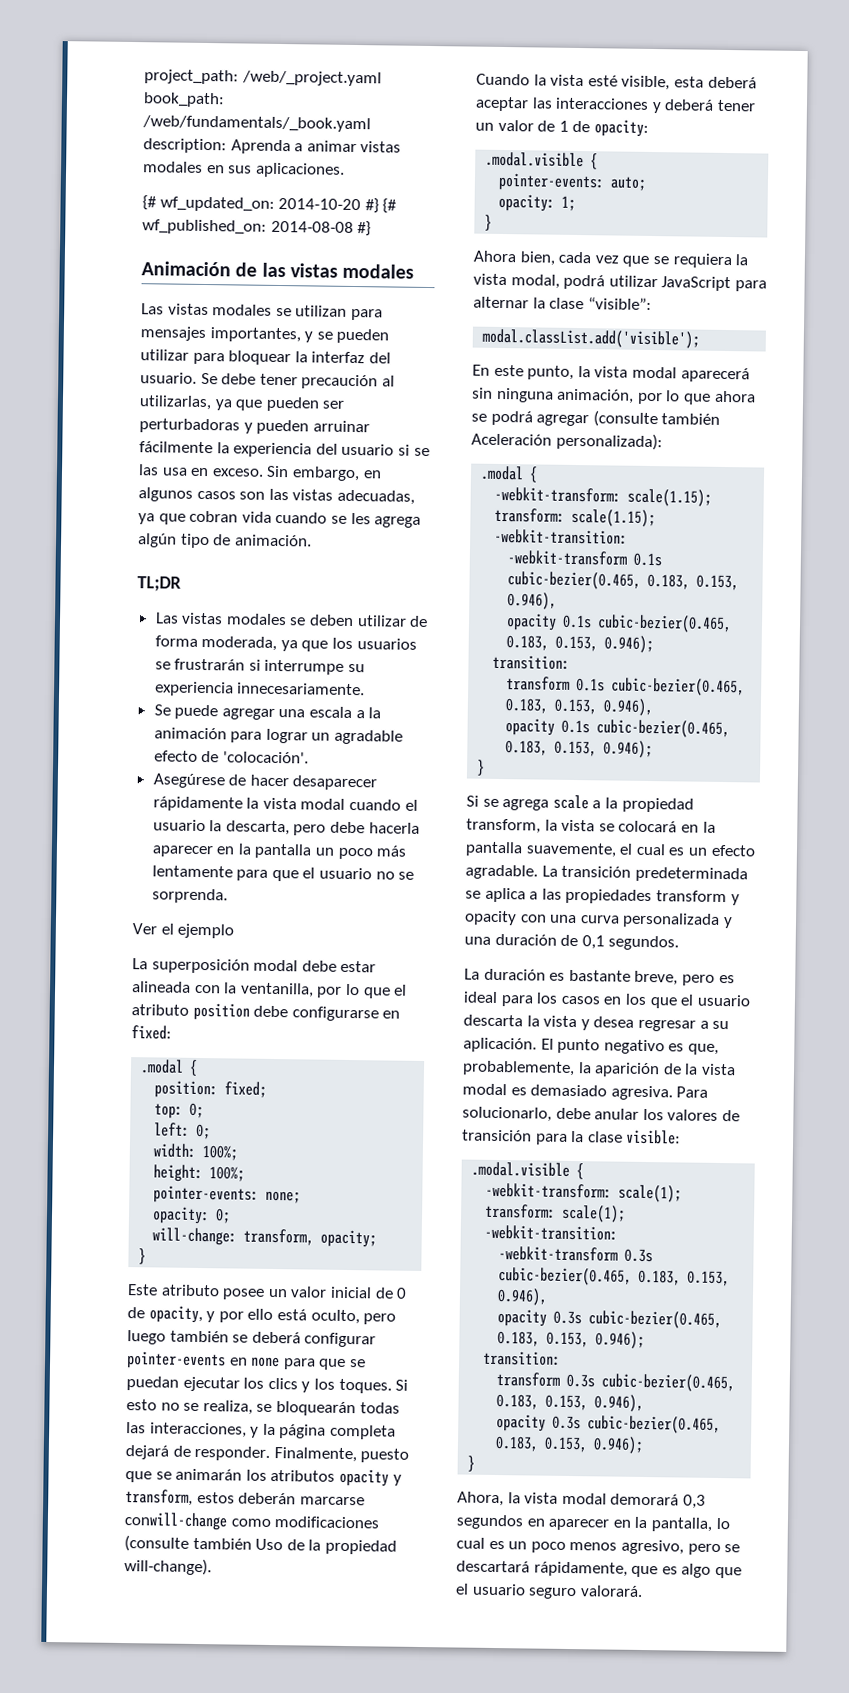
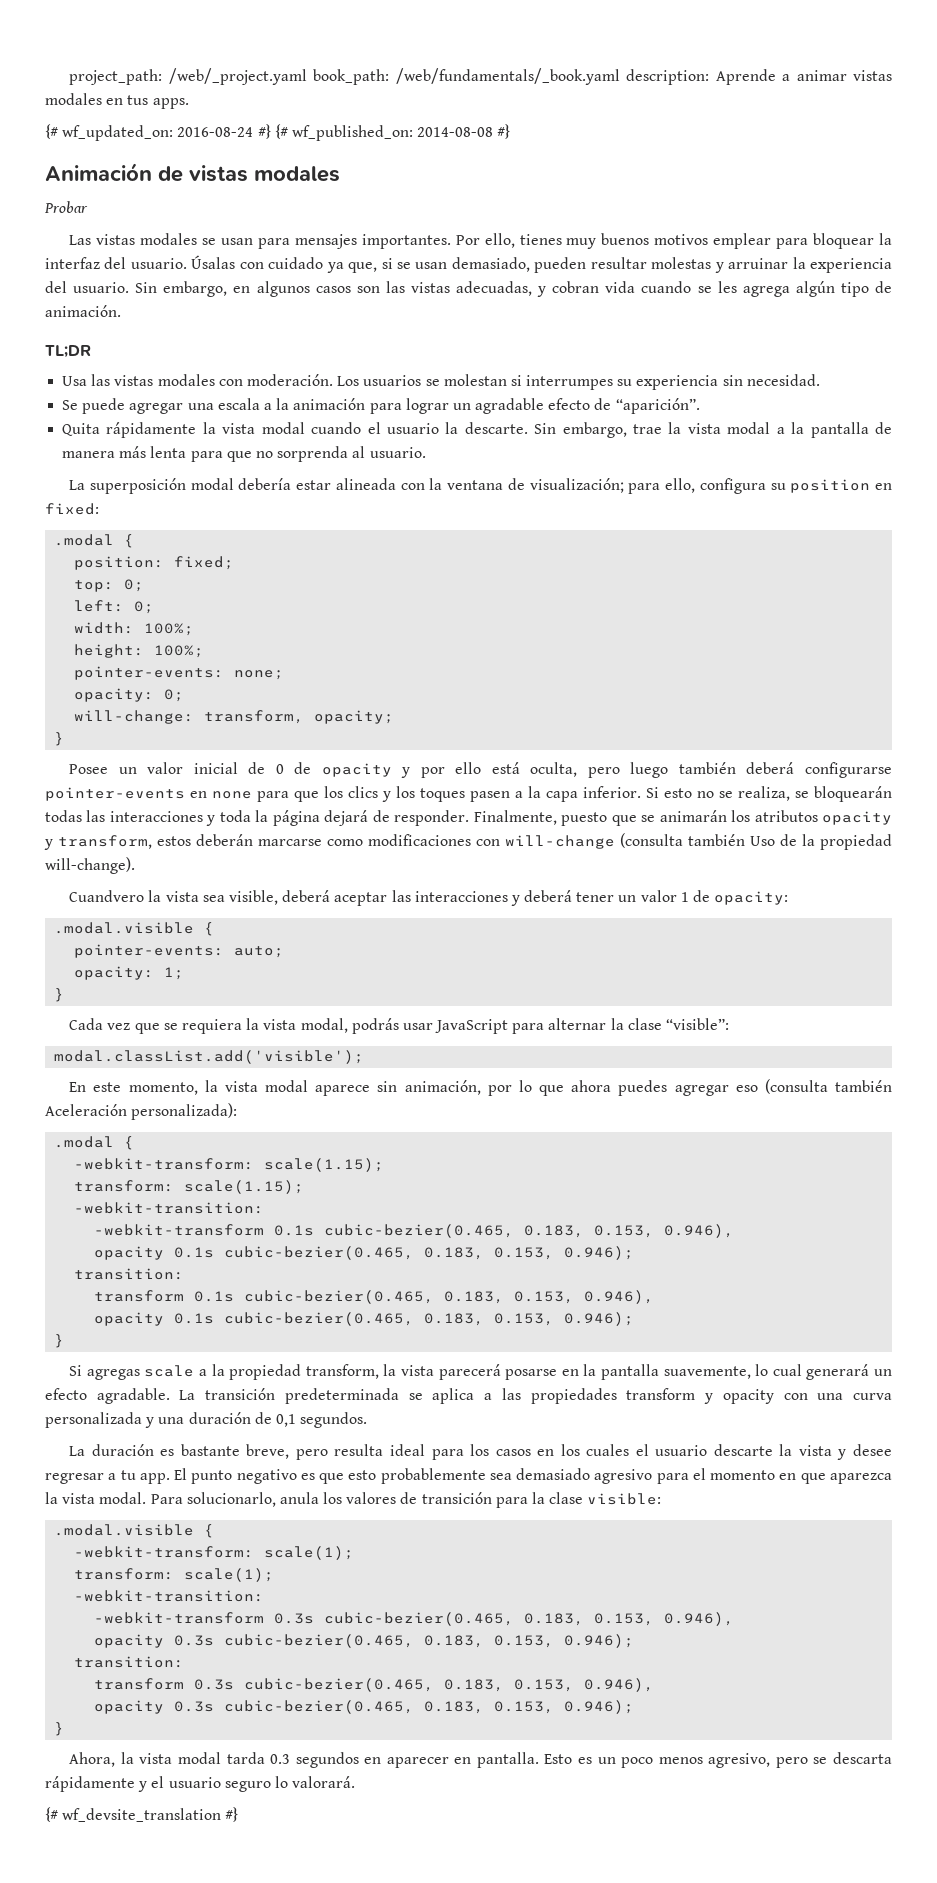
- project_path: /web/_project.yaml book_path: /web/fundamentals/_book.yaml description: Aprenda a animar vistas modales en sus aplicaciones.
+ project_path: /web/_project.yaml book_path: /web/fundamentals/_book.yaml description: Aprende a animar vistas modales en tus apps.
- {# wf_updated_on: 2014-10-20 #} {# wf_published_on: 2014-08-08 #}
+ {# wf_updated_on: 2016-08-24 #} {# wf_published_on: 2014-08-08 #}
- Animación de las vistas modales
- Las vistas modales se utilizan para mensajes importantes, y se pueden utilizar para bloquear la interfaz del usuario.
+ Animación de vistas modales
+ Probar
+ Las vistas modales se usan para mensajes importantes. Por ello, tienes muy buenos motivos emplear para bloquear la interfaz del usuario.
- Se debe tener precaución al utilizarlas, ya que pueden ser perturbadoras y pueden arruinar fácilmente la experiencia del usuario si se las usa en exceso.
+ Úsalas con cuidado ya que, si se usan demasiado, pueden resultar molestas y arruinar la experiencia del usuario.
- Sin embargo, en algunos casos son las vistas adecuadas, ya que cobran vida cuando se les agrega algún tipo de animación.
+ Sin embargo, en algunos casos son las vistas adecuadas, y cobran vida cuando se les agrega algún tipo de animación.
- Las vistas modales se deben utilizar de forma moderada, ya que los usuarios se frustrarán si interrumpe su experiencia innecesariamente.
+ Usa las vistas modales con moderación. Los usuarios se molestan si interrumpes su experiencia sin necesidad.
- Se puede agregar una escala a la animación para lograr un agradable efecto de 'colocación'.
- Asegúrese de hacer desaparecer rápidamente la vista modal cuando el usuario la descarta, pero debe hacerla aparecer en la pantalla un poco más lentamente para que el usuario no se sorprenda.
- Ver el ejemplo
+ Se puede agregar una escala a la animación para lograr un agradable efecto de “aparición”.
+ Quita rápidamente la vista modal cuando el usuario la descarte. Sin embargo, trae la vista modal a la pantalla de manera más lenta para que no sorprenda al usuario.
- La superposición modal debe estar alineada con la ventanilla, por lo que el atributo position debe configurarse en fixed:
+ La superposición modal debería estar alineada con la ventana de visualización; para ello, configura su position en fixed:
- Este atributo posee un valor inicial de 0 de opacity, y por ello está oculto, pero luego también se deberá configurar pointer-events en none para que se puedan ejecutar los clics y los toques.
+ Posee un valor inicial de 0 de opacity y por ello está oculta, pero luego también deberá configurarse pointer-events en none para que los clics y los toques pasen a la capa inferior.
- Si esto no se realiza, se bloquearán todas las interacciones, y la página completa dejará de responder.
+ Si esto no se realiza, se bloquearán todas las interacciones y toda la página dejará de responder.
- Finalmente, puesto que se animarán los atributos opacity y transform, estos deberán marcarse conwill-change como modificaciones (consulte también Uso de la propiedad will-change).
+ Finalmente, puesto que se animarán los atributos opacity y transform, estos deberán marcarse como modificaciones con will-change (consulta también Uso de la propiedad will-change).
- Cuando la vista esté visible, esta deberá aceptar las interacciones y deberá tener un valor de 1 de opacity:
+ Cuandvero la vista sea visible, deberá aceptar las interacciones y deberá tener un valor 1 de opacity:
- Ahora bien, cada vez que se requiera la vista modal, podrá utilizar JavaScript para alternar la clase “visible”:
+ Cada vez que se requiera la vista modal, podrás usar JavaScript para alternar la clase “visible”:
- En este punto, la vista modal aparecerá sin ninguna animación, por lo que ahora se podrá agregar (consulte también Aceleración personalizada):
+ En este momento, la vista modal aparece sin animación, por lo que ahora puedes agregar eso (consulta también Aceleración personalizada):
- Si se agrega scale a la propiedad transform, la vista se colocará en la pantalla suavemente, el cual es un efecto agradable.
+ Si agregas scale a la propiedad transform, la vista parecerá posarse en la pantalla suavemente, lo cual generará un efecto agradable.
- La duración es bastante breve, pero es ideal para los casos en los que el usuario descarta la vista y desea regresar a su aplicación.
+ La duración es bastante breve, pero resulta ideal para los casos en los cuales el usuario descarte la vista y desee regresar a tu app.
- El punto negativo es que, probablemente, la aparición de la vista modal es demasiado agresiva. Para solucionarlo, debe anular los valores de transición para la clase visible:
+ El punto negativo es que esto probablemente sea demasiado agresivo para el momento en que aparezca la vista modal. Para solucionarlo, anula los valores de transición para la clase visible:
- Ahora, la vista modal demorará 0,3 segundos en aparecer en la pantalla, lo cual es un poco menos agresivo, pero se descartará rápidamente, que es algo que el usuario seguro valorará.
+ Ahora, la vista modal tarda 0.3 segundos en aparecer en pantalla. Esto es un poco menos agresivo, pero se descarta rápidamente y el usuario seguro lo valorará.
+ {# wf_devsite_translation #}

